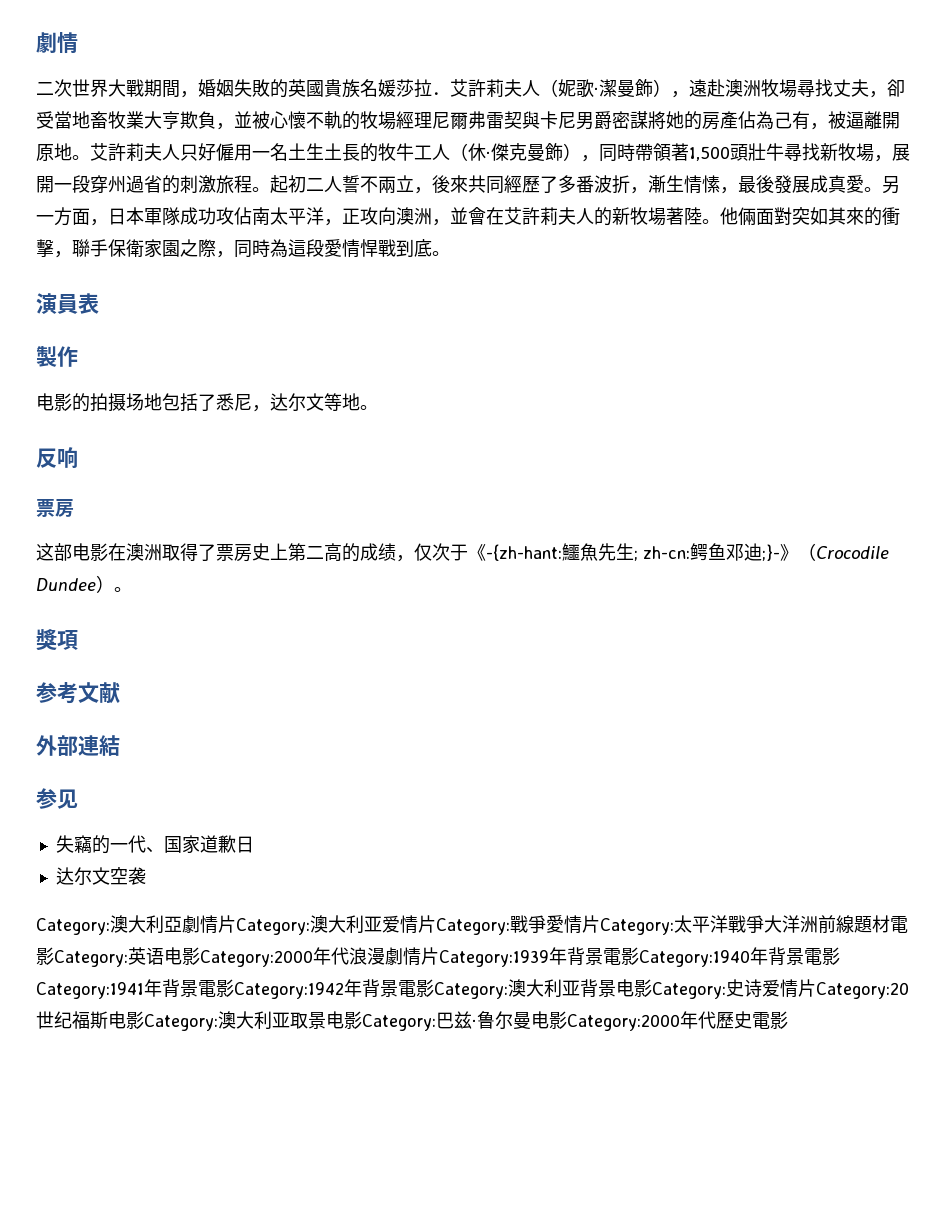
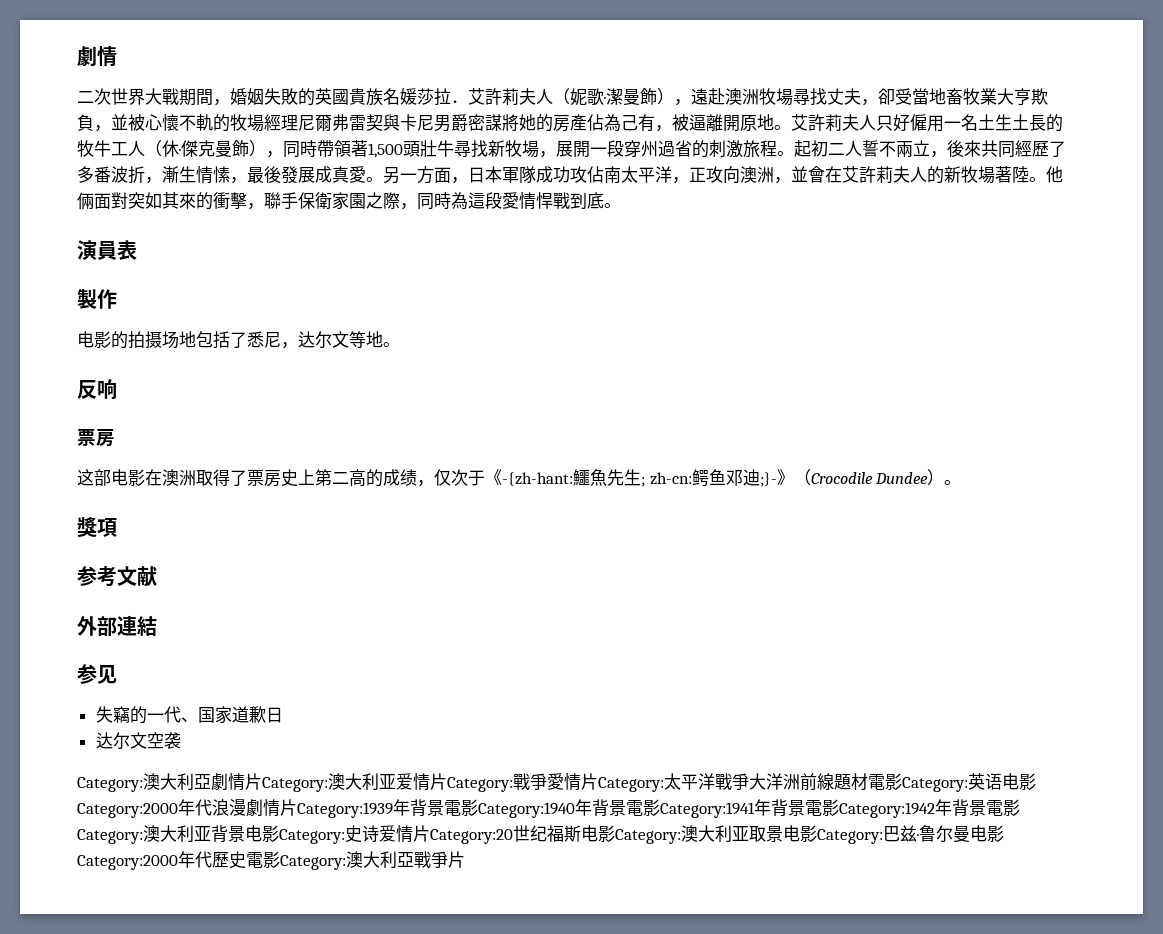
- 巴兹·鲁尔曼电影Category:2000年代歷史電影
+ 巴兹·鲁尔曼电影Category:2000年代歷史電影Category:澳大利亞戰爭片

